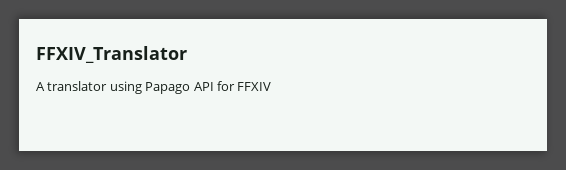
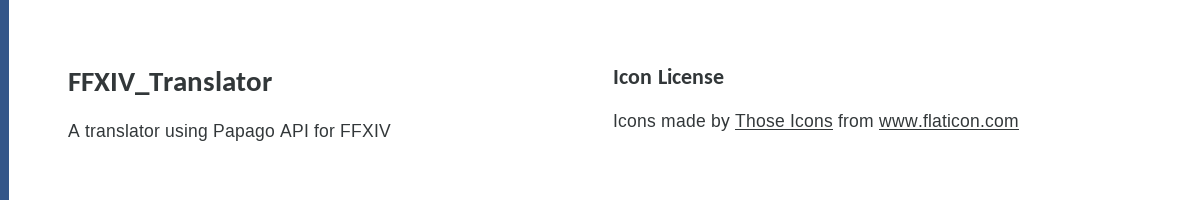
+ Icon License
+ Icons made by Those Icons from www.flaticon.com

